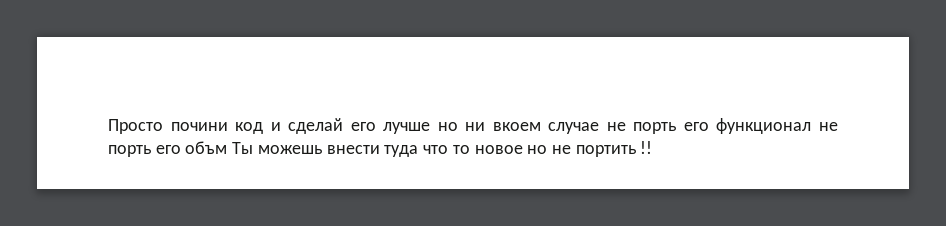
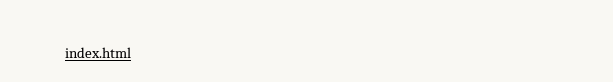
- Просто почини код и сделай его лучше но ни вкоем случае не порть его функционал не порть его объм Ты можешь внести туда что то новое но не портить !!
+ index.html

